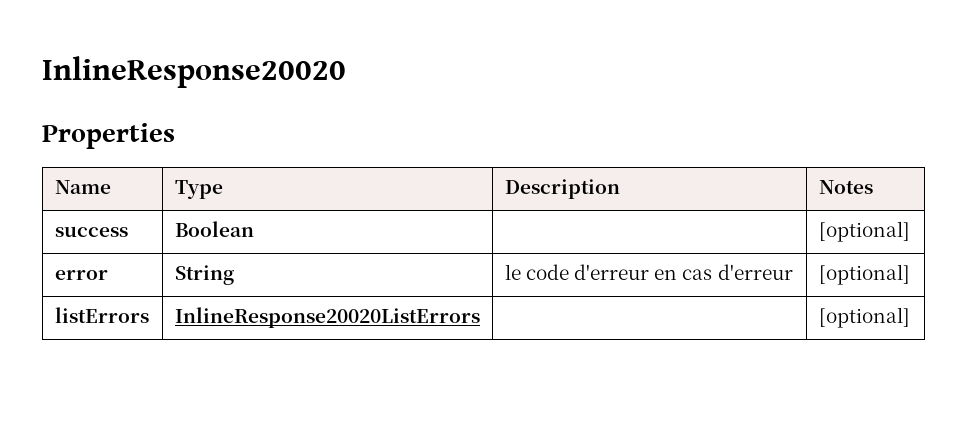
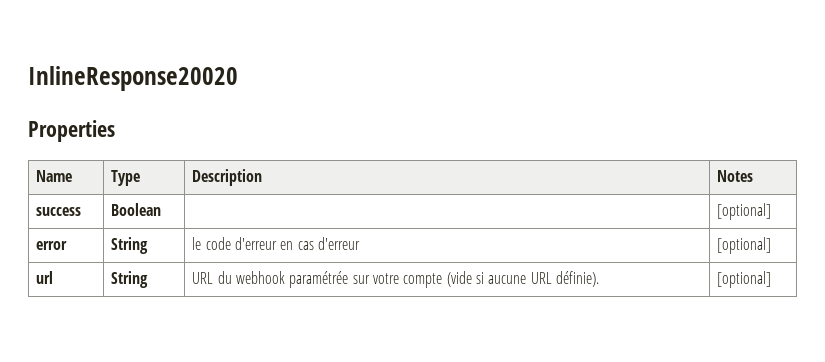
- listErrors | InlineResponse20020ListErrors | | [optional]
+ url | String | URL du webhook paramétrée sur votre compte (vide si aucune URL définie). | [optional]

